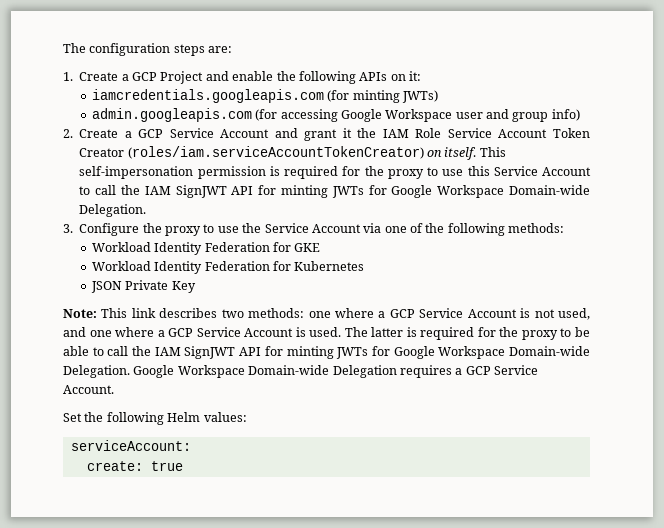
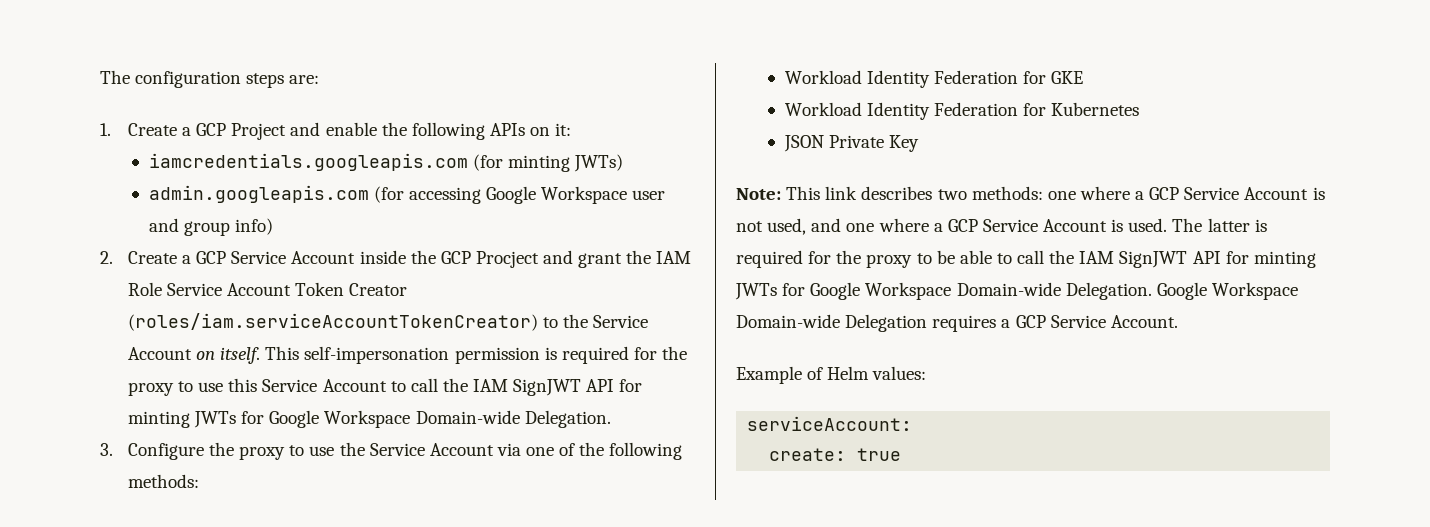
- 2. Create a GCP Service Account and grant it the IAM Role Service Account Token Creator (roles/iam.serviceAccountTokenCreator) on itself.
+ 2. Create a GCP Service Account inside the GCP Procject and grant the IAM Role Service Account Token Creator (roles/iam.serviceAccountTokenCreator) to the Service Account on itself.
- Set the following Helm values:
+ Example of Helm values:

